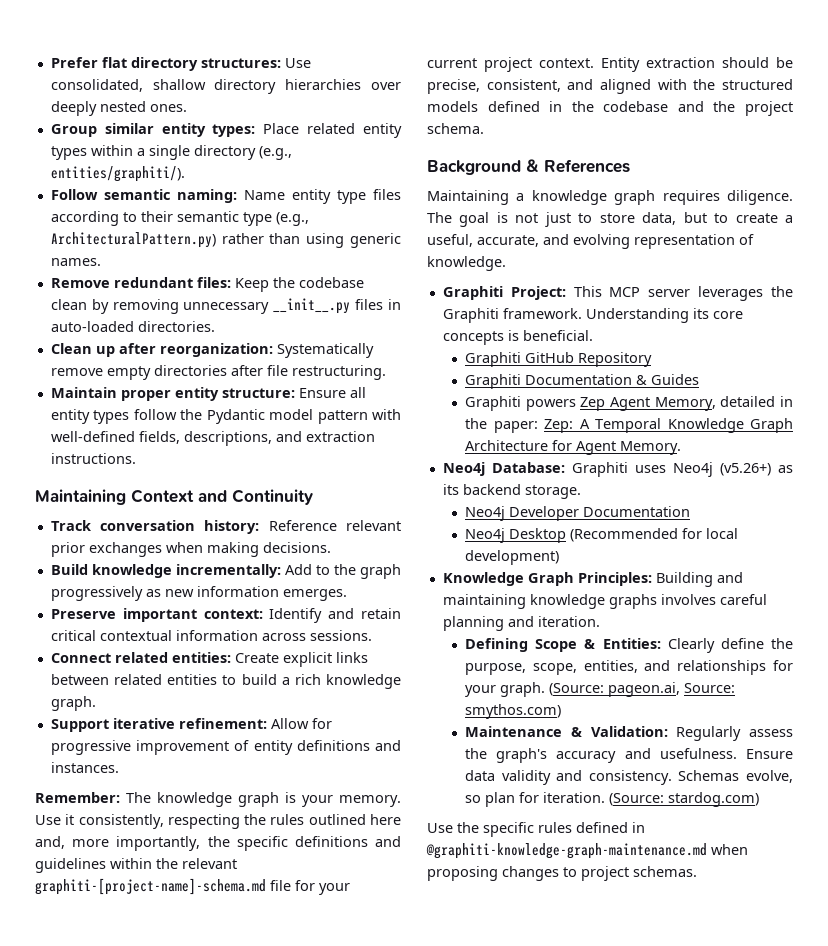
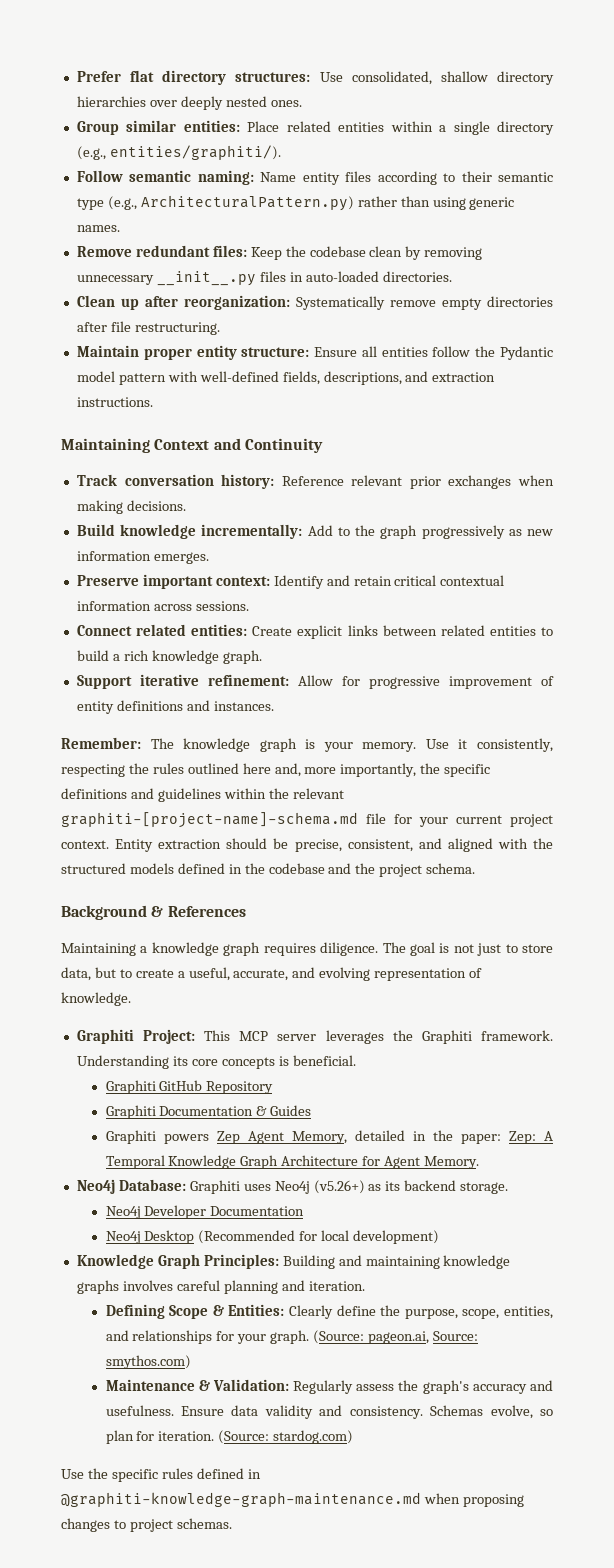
- Group similar entity types: Place related entity types within a single directory (e.g., entities/graphiti/).
+ Group similar entities: Place related entities within a single directory (e.g., entities/graphiti/).
- Follow semantic naming: Name entity type files according to their semantic type (e.g., ArchitecturalPattern.py) rather than using generic names.
+ Follow semantic naming: Name entity files according to their semantic type (e.g., ArchitecturalPattern.py) rather than using generic names.
- Maintain proper entity structure: Ensure all entity types follow the Pydantic model pattern with well-defined fields, descriptions, and extraction instructions.
+ Maintain proper entity structure: Ensure all entities follow the Pydantic model pattern with well-defined fields, descriptions, and extraction instructions.

